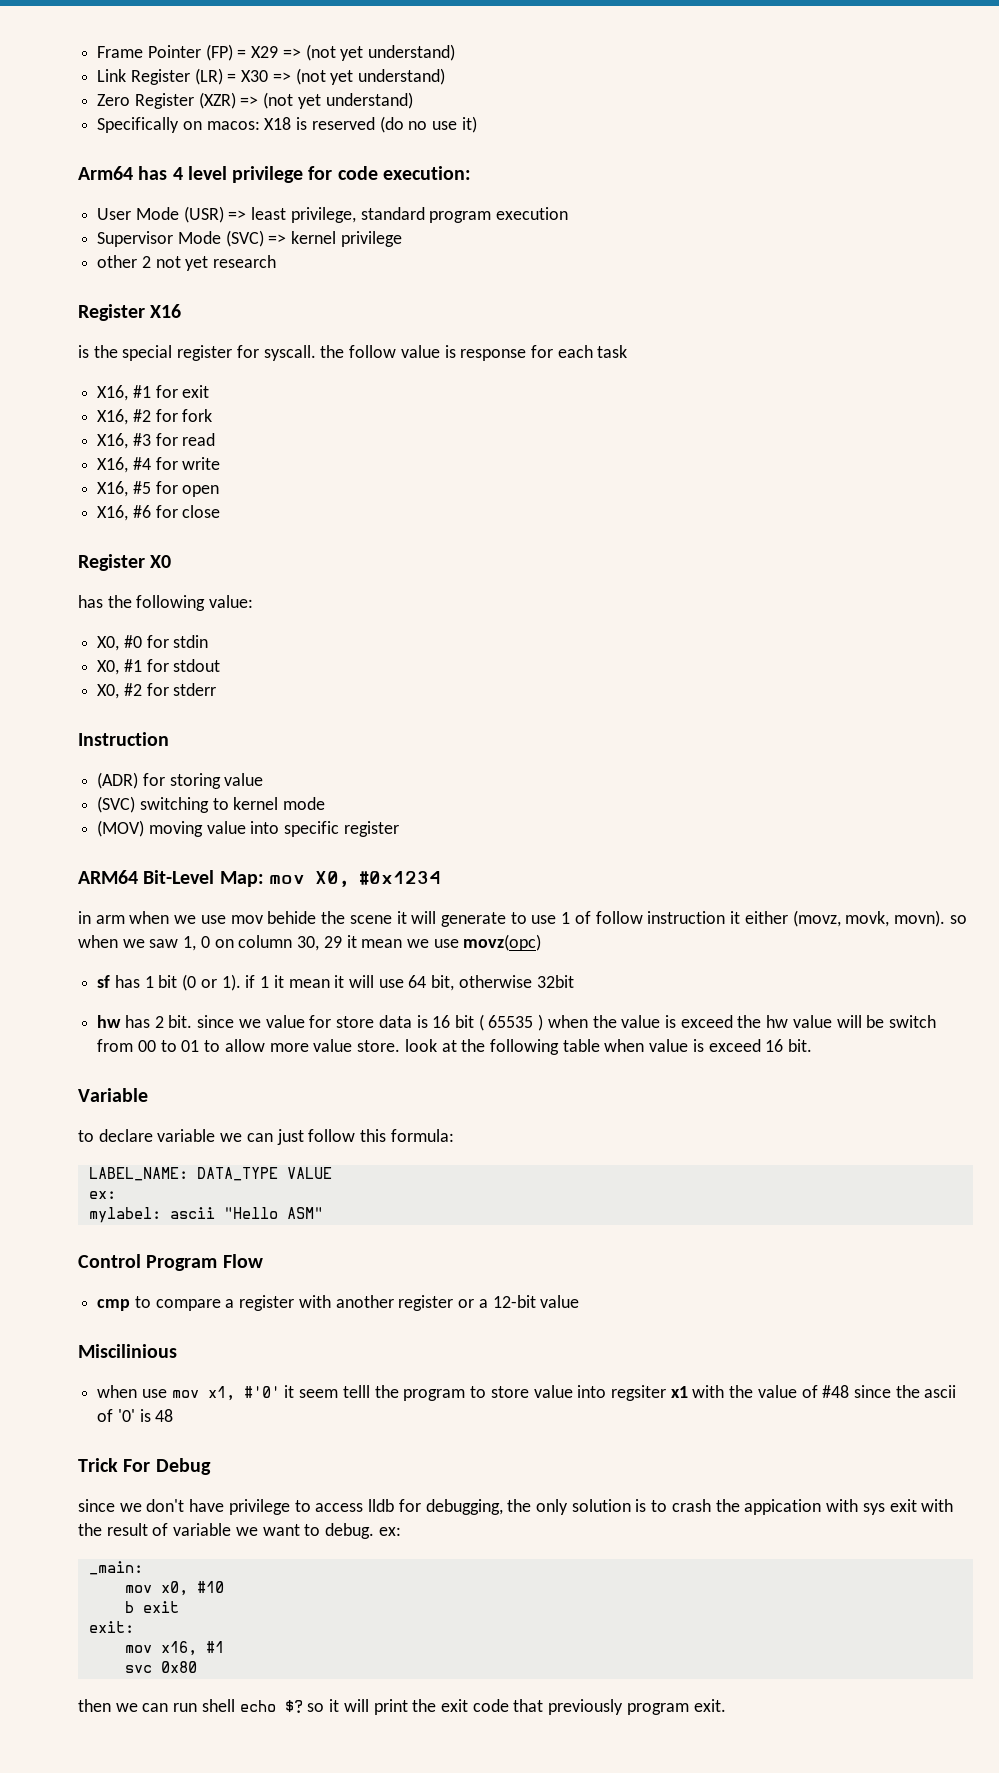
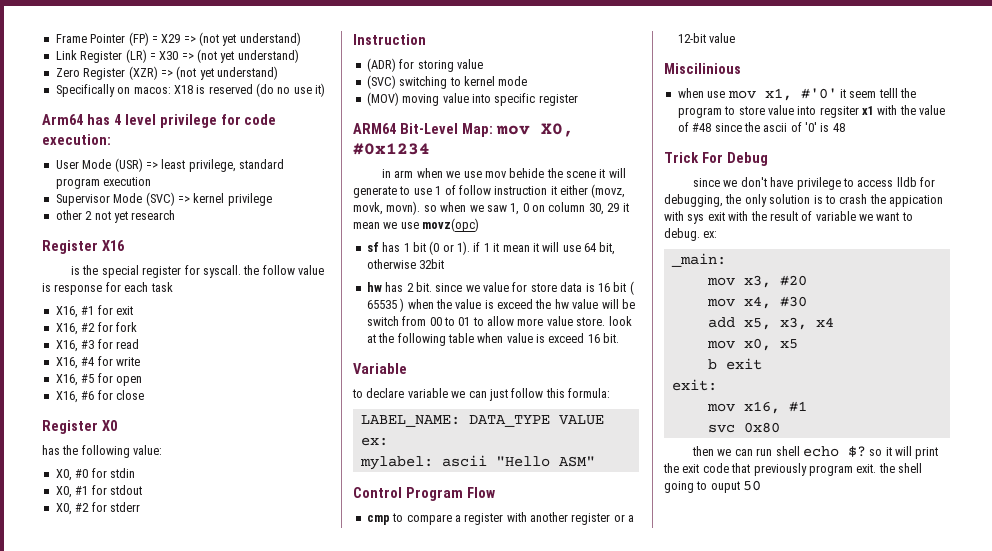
+ mov x3, #20
+ mov x4, #30
+ add x5, x3, x4
- mov x0, #10
+ mov x0, x5
- then we can run shell echo $? so it will print the exit code that previously program exit.
+ then we can run shell echo $? so it will print the exit code that previously program exit. the shell going to ouput 50

